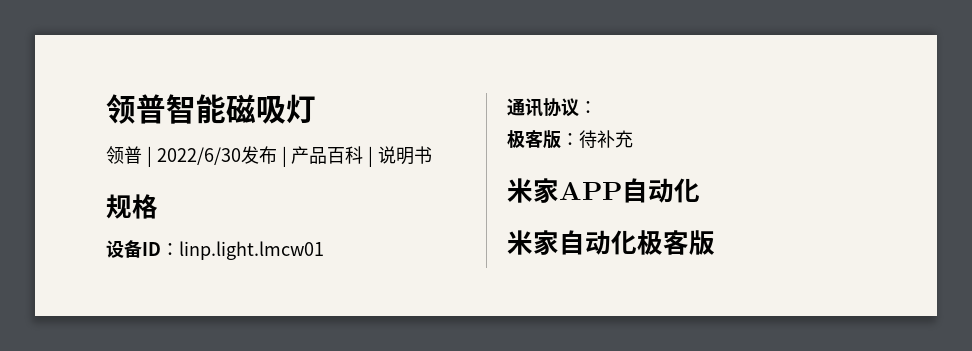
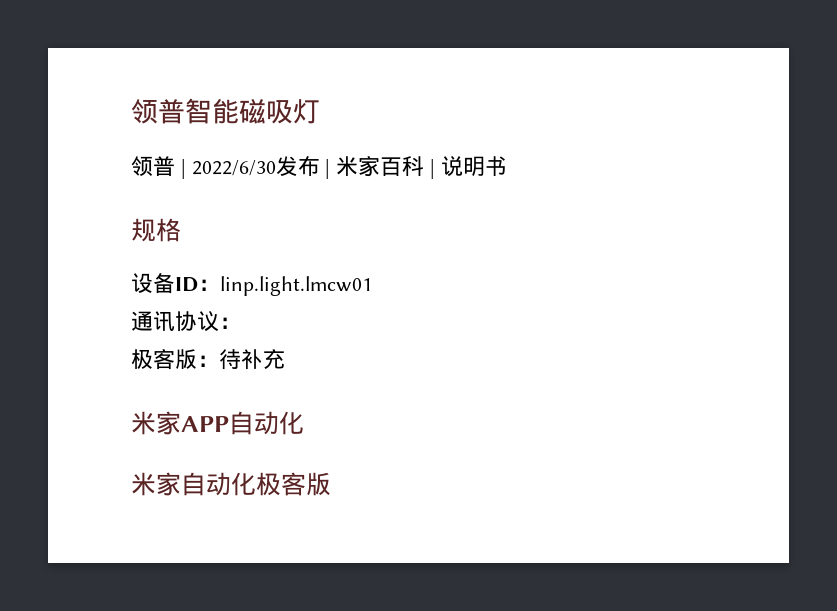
- 领普 | 2022/6/30发布 | 产品百科 | 说明书
+ 领普 | 2022/6/30发布 | 米家百科 | 说明书

